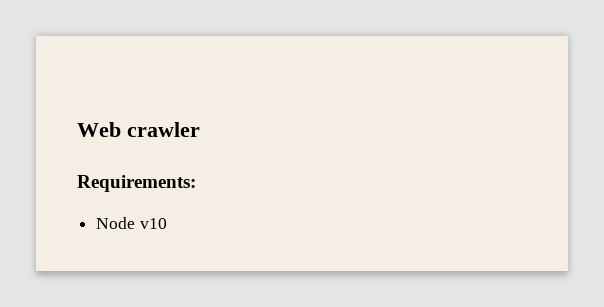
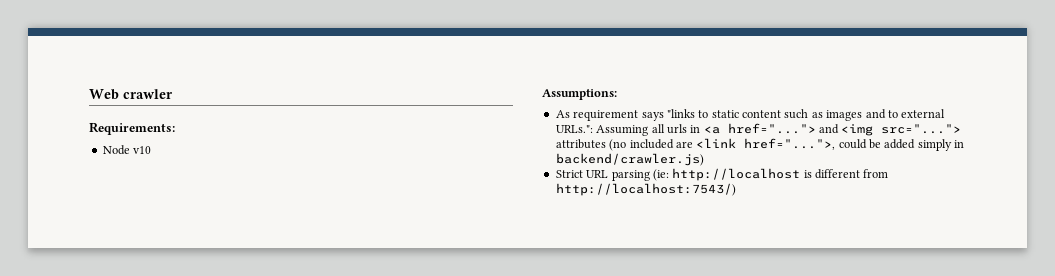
+ Assumptions:
+ As requirement says "links to static content such as images and to external URLs.": Assuming all urls in <a href="..."> and <img src="..."> attributes (no included are <link href="...">, could be added simply in backend/crawler.js)
+ Strict URL parsing (ie: http://localhost is different from http://localhost:7543/)

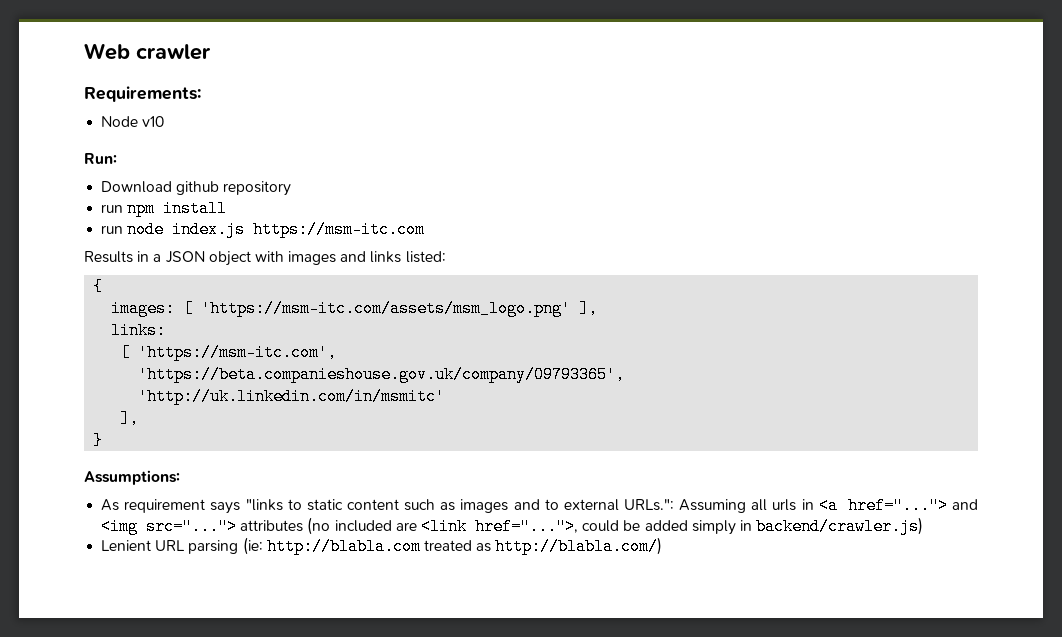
+ Run:
+ Download github repository
+ run npm install
+ run node index.js https://msm-itc.com
+ Results in a JSON object with images and links listed:
+ {
+ images: [ 'https://msm-itc.com/assets/msm_logo.png' ],
+ links:
+ [ 'https://msm-itc.com',
+ 'https://beta.companieshouse.gov.uk/company/09793365',
+ 'http://uk.linkedin.com/in/msmitc'
+ ],
+ }
- Strict URL parsing (ie: http://localhost is different from http://localhost:7543/)
+ Lenient URL parsing (ie: http://blabla.com treated as http://blabla.com/)

